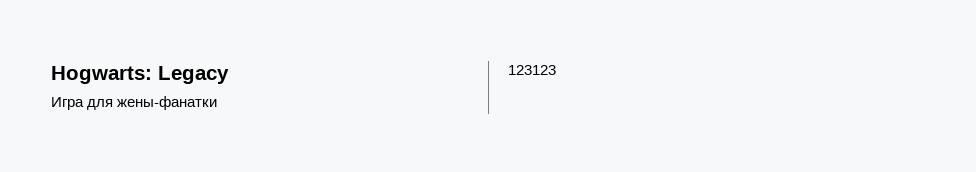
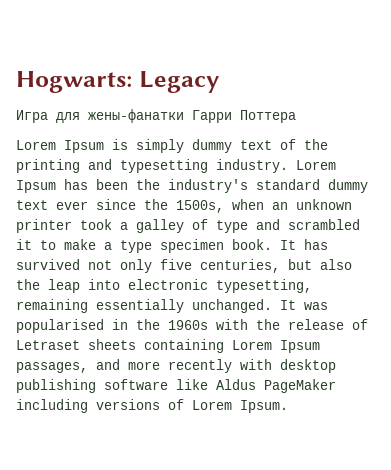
- Игра для жены-фанатки
- 123123
+ Игра для жены-фанатки Гарри Поттера
+ Lorem Ipsum is simply dummy text of the printing and typesetting industry. Lorem Ipsum has been the industry's standard dummy text ever since the 1500s, when an unknown printer took a galley of type and scrambled it to make a type specimen book. It has survived not only five centuries, but also the leap into electronic typesetting, remaining essentially unchanged. It was popularised in the 1960s with the release of Letraset sheets containing Lorem Ipsum passages, and more recently with desktop publishing software like Aldus PageMaker including versions of Lorem Ipsum.

